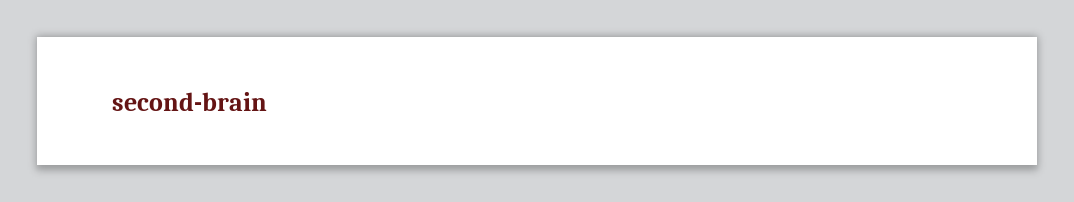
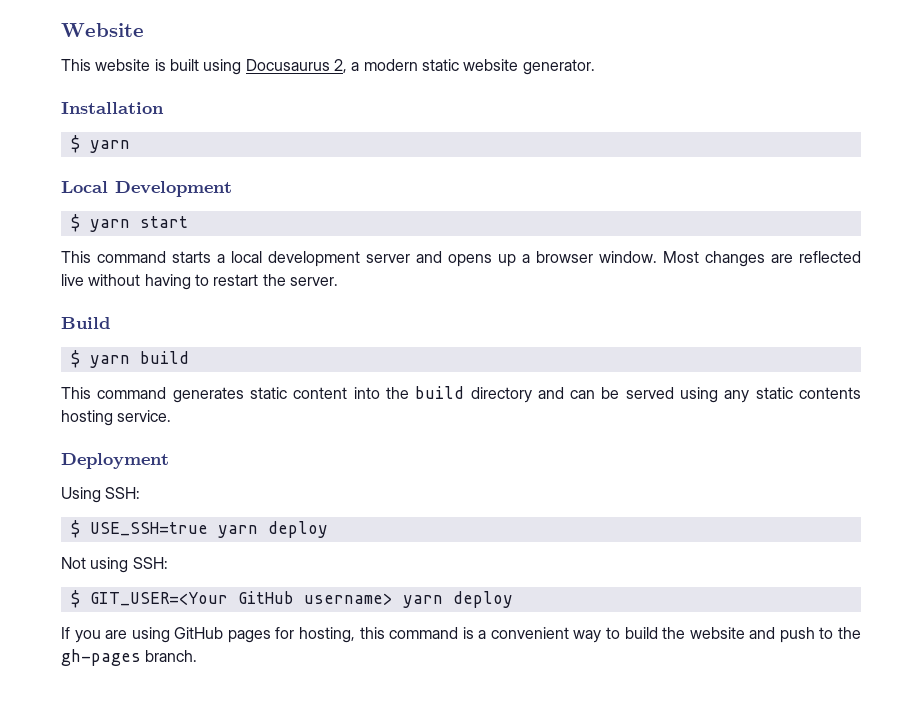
- second-brain
+ Website
+ This website is built using Docusaurus 2, a modern static website generator.
+ Installation
+ $ yarn
+ Local Development
+ $ yarn start
+ This command starts a local development server and opens up a browser window. Most changes are reflected live without having to restart the server.
+ Build
+ $ yarn build
+ This command generates static content into the build directory and can be served using any static contents hosting service.
+ Deployment
+ Using SSH:
+ $ USE_SSH=true yarn deploy
+ Not using SSH:
+ $ GIT_USER=<Your GitHub username> yarn deploy
+ If you are using GitHub pages for hosting, this command is a convenient way to build the website and push to the gh-pages branch.

